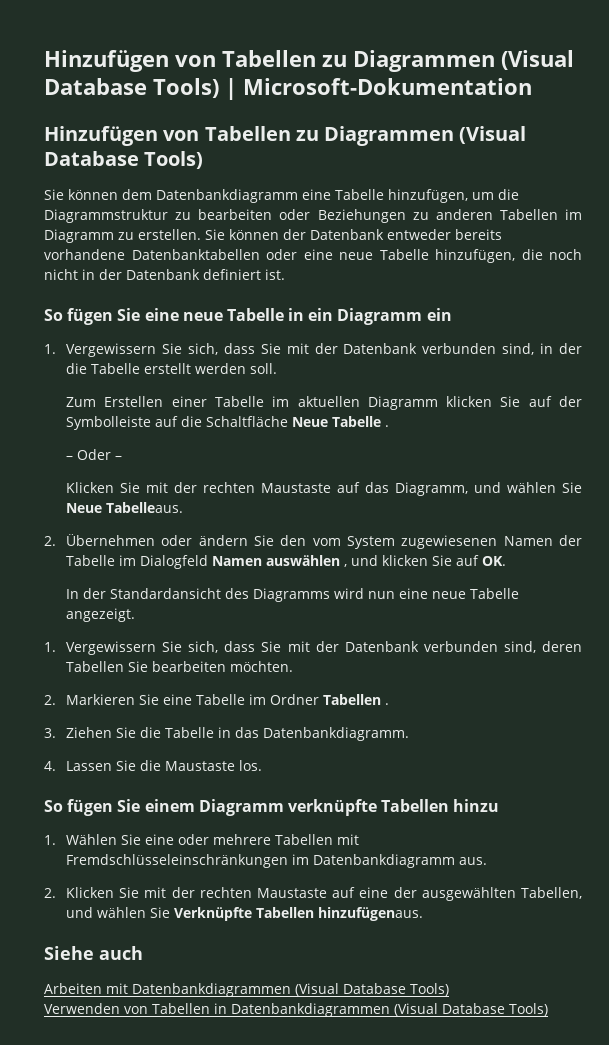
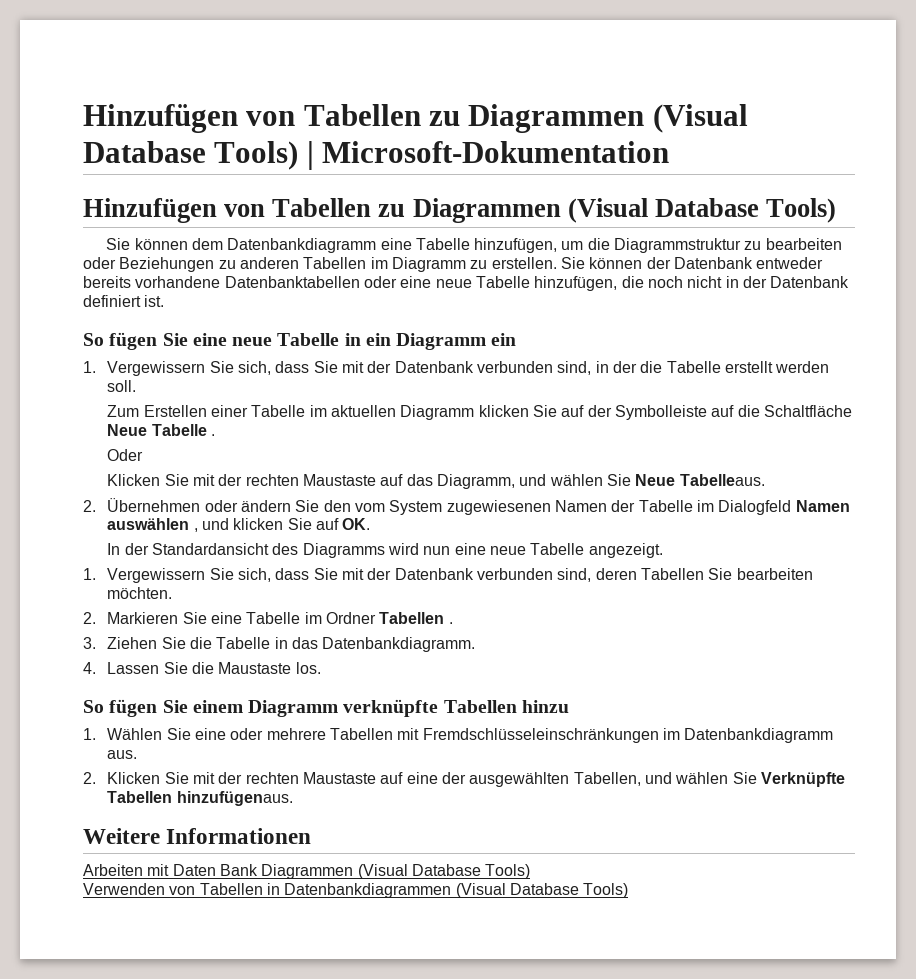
- – Oder –
+ Oder
- Siehe auch
+ Weitere Informationen
- Arbeiten mit Datenbankdiagrammen (Visual Database Tools)
+ Arbeiten mit Daten Bank Diagrammen (Visual Database Tools)

